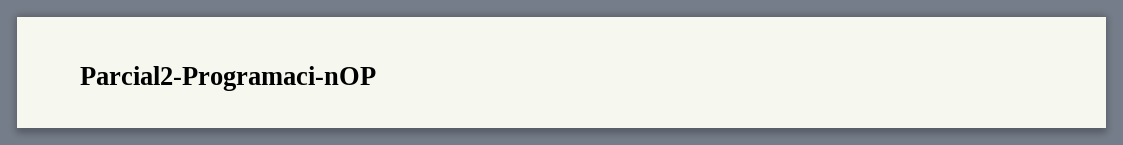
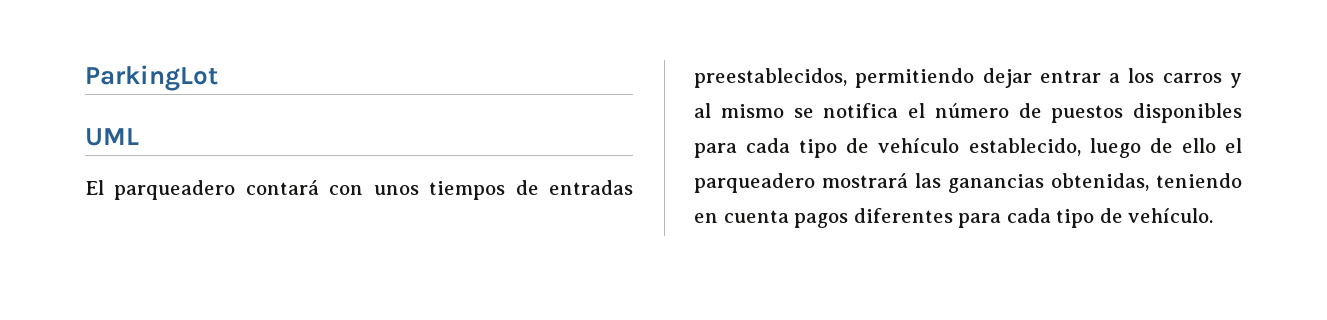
- Parcial2-Programaci-nOP
+ ParkingLot
+ UML
+ El parqueadero contará con unos tiempos de entradas preestablecidos, permitiendo dejar entrar a los carros y al mismo se notifica el número de puestos disponibles para cada tipo de vehículo establecido, luego de ello el parqueadero mostrará las ganancias obtenidas, teniendo en cuenta pagos diferentes para cada tipo de vehículo.

